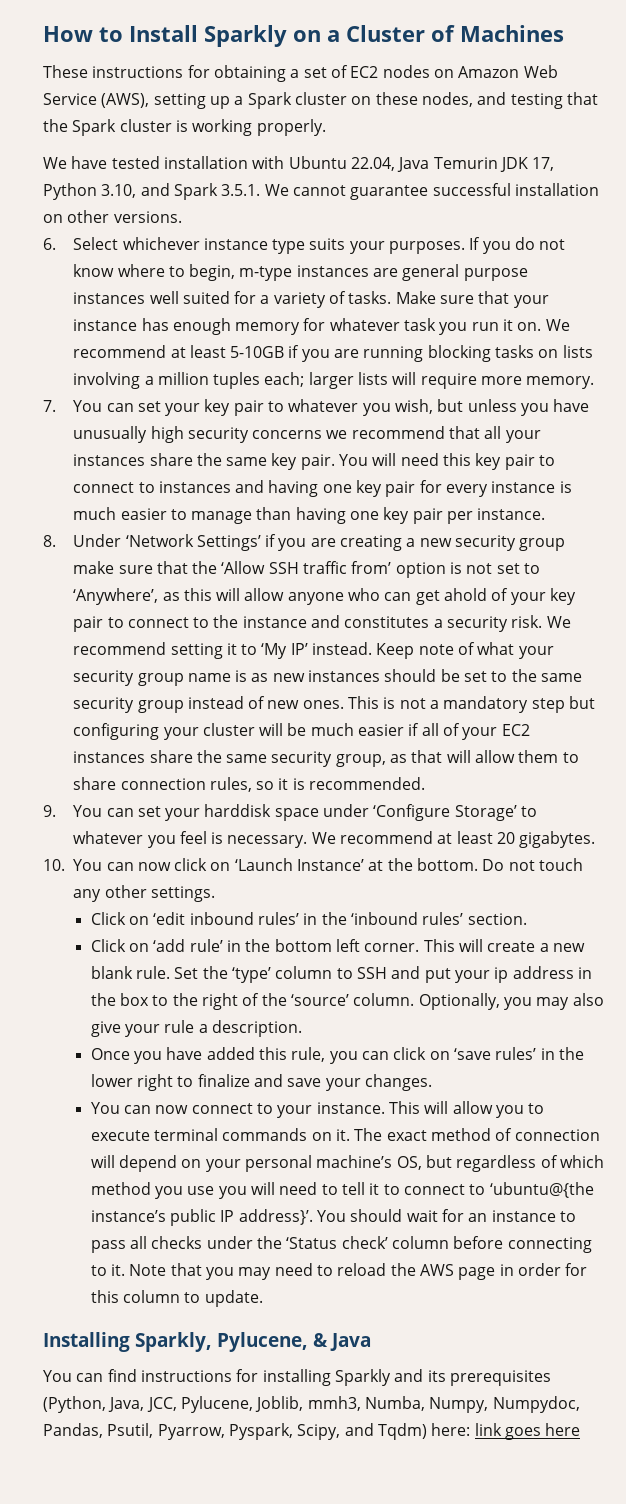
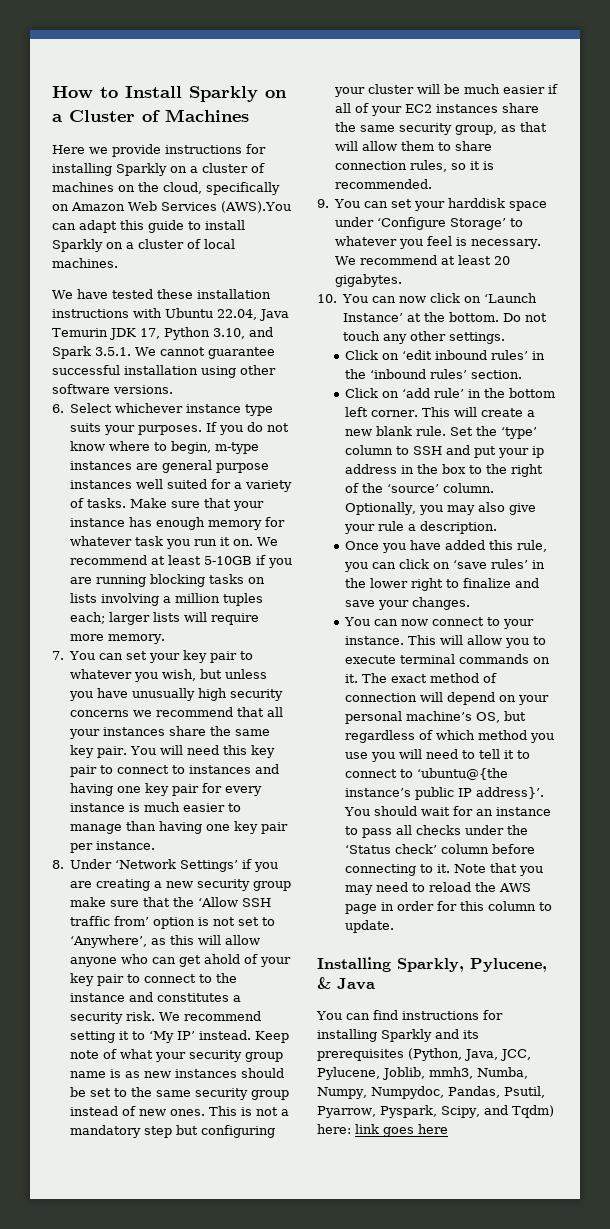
- These instructions for obtaining a set of EC2 nodes on Amazon Web Service (AWS), setting up a Spark cluster on these nodes, and testing that the Spark cluster is working properly.
+ Here we provide instructions for installing Sparkly on a cluster of machines on the cloud, specifically on Amazon Web Services (AWS).You can adapt this guide to install Sparkly on a cluster of local machines.
- We have tested installation with Ubuntu 22.04, Java Temurin JDK 17, Python 3.10, and Spark 3.5.1. We cannot guarantee successful installation on other versions.
+ We have tested these installation instructions with Ubuntu 22.04, Java Temurin JDK 17, Python 3.10, and Spark 3.5.1. We cannot guarantee successful installation using other software versions.

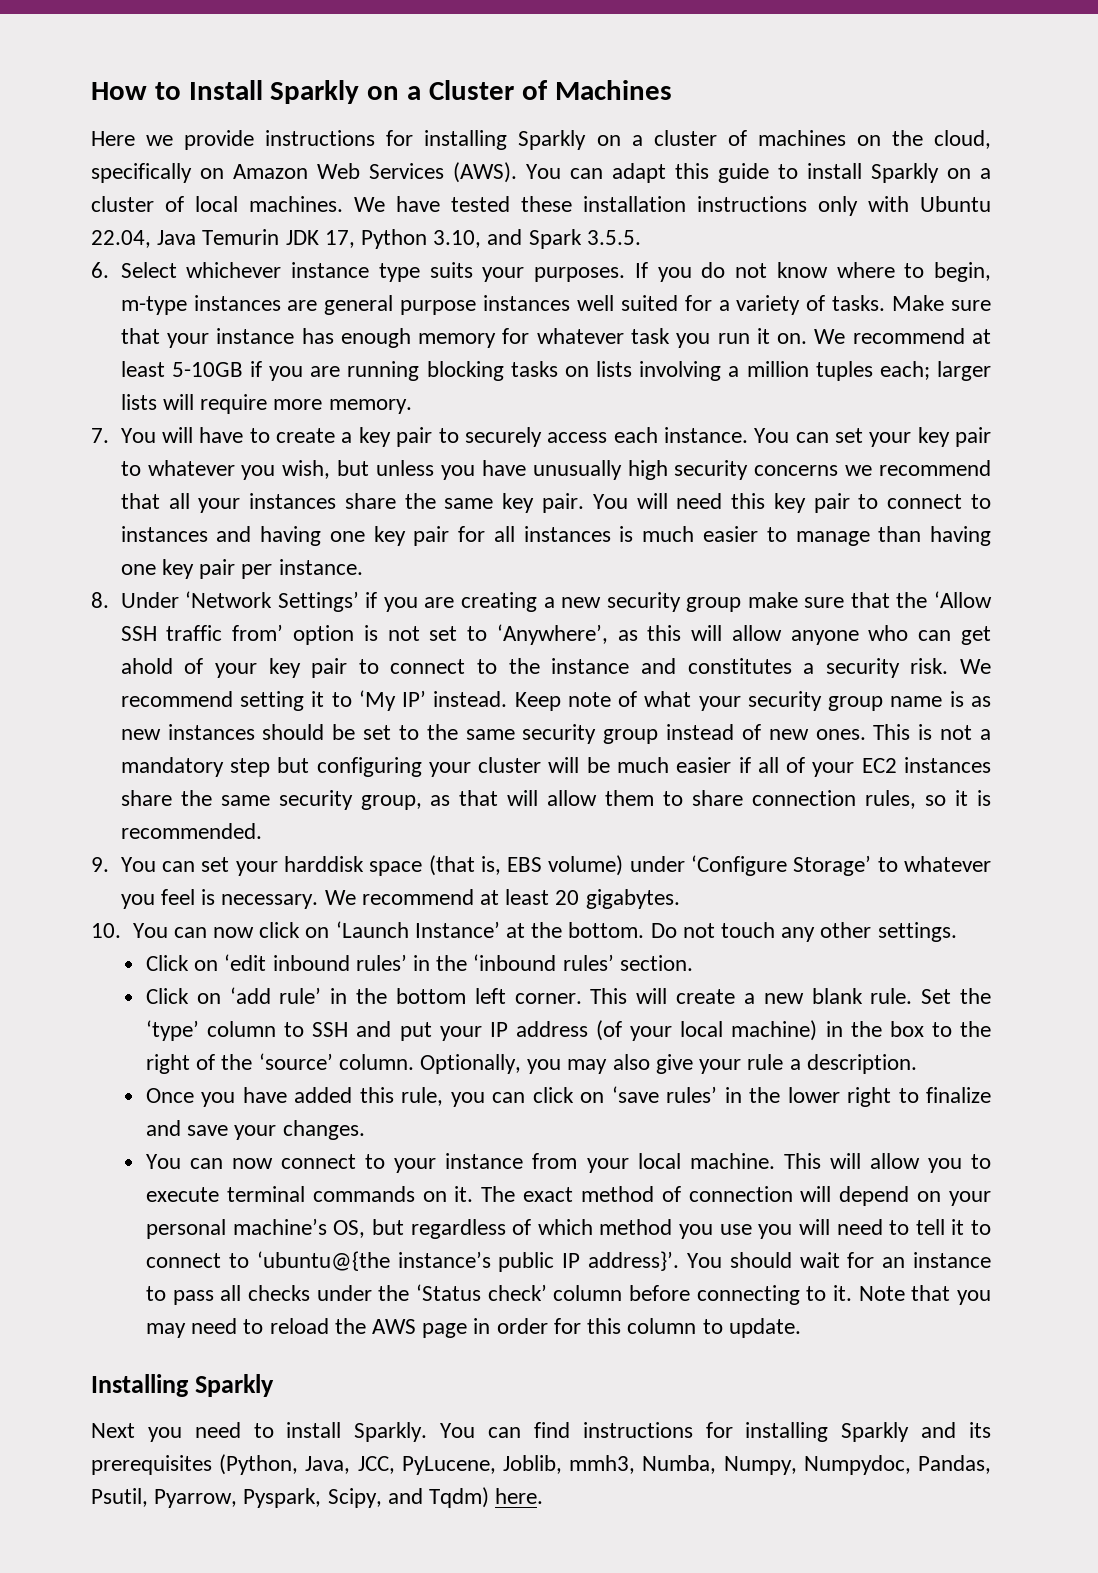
- Here we provide instructions for installing Sparkly on a cluster of machines on the cloud, specifically on Amazon Web Services (AWS).You can adapt this guide to install Sparkly on a cluster of local machines.
- We have tested these installation instructions with Ubuntu 22.04, Java Temurin JDK 17, Python 3.10, and Spark 3.5.1. We cannot guarantee successful installation using other software versions.
+ Here we provide instructions for installing Sparkly on a cluster of machines on the cloud, specifically on Amazon Web Services (AWS). You can adapt this guide to install Sparkly on a cluster of local machines. We have tested these installation instructions only with Ubuntu 22.04, Java Temurin JDK 17, Python 3.10, and Spark 3.5.5.
- 7. You can set your key pair to whatever you wish, but unless you have unusually high security concerns we recommend that all your instances share the same key pair.
+ 7. You will have to create a key pair to securely access each instance. You can set your key pair to whatever you wish, but unless you have unusually high security concerns we recommend that all your instances share the same key pair.
- You will need this key pair to connect to instances and having one key pair for every instance is much easier to manage than having one key pair per instance.
+ You will need this key pair to connect to instances and having one key pair for all instances is much easier to manage than having one key pair per instance.
- 9. You can set your harddisk space under ‘Configure Storage’ to whatever you feel is necessary.
+ 9. You can set your harddisk space (that is, EBS volume) under ‘Configure Storage’ to whatever you feel is necessary.
- Set the ‘type’ column to SSH and put your ip address in the box to the right of the ‘source’ column.
+ Set the ‘type’ column to SSH and put your IP address (of your local machine) in the box to the right of the ‘source’ column.
- You can now connect to your instance.
+ You can now connect to your instance from your local machine.
- Installing Sparkly, Pylucene, & Java
- You can find instructions for installing Sparkly and its prerequisites (Python, Java, JCC, Pylucene, Joblib, mmh3, Numba, Numpy, Numpydoc, Pandas, Psutil, Pyarrow, Pyspark, Scipy, and Tqdm) here: link goes here
+ Installing Sparkly
+ Next you need to install Sparkly. You can find instructions for installing Sparkly and its prerequisites (Python, Java, JCC, PyLucene, Joblib, mmh3, Numba, Numpy, Numpydoc, Pandas, Psutil, Pyarrow, Pyspark, Scipy, and Tqdm) here.

